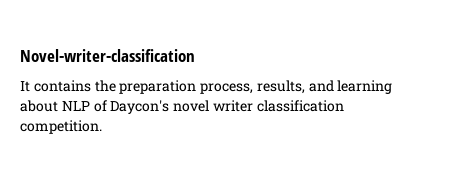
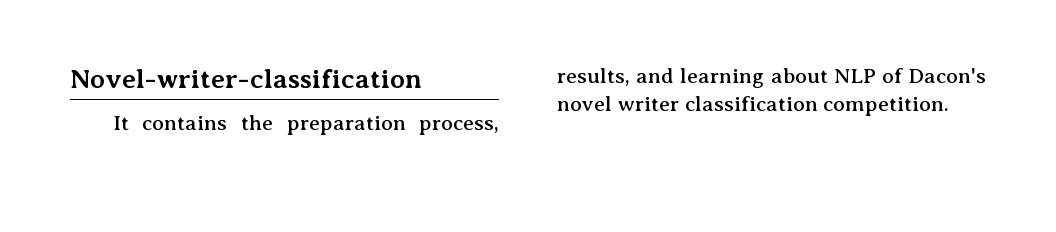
- It contains the preparation process, results, and learning about NLP of Daycon's novel writer classification competition.
+ It contains the preparation process, results, and learning about NLP of Dacon's novel writer classification competition.

